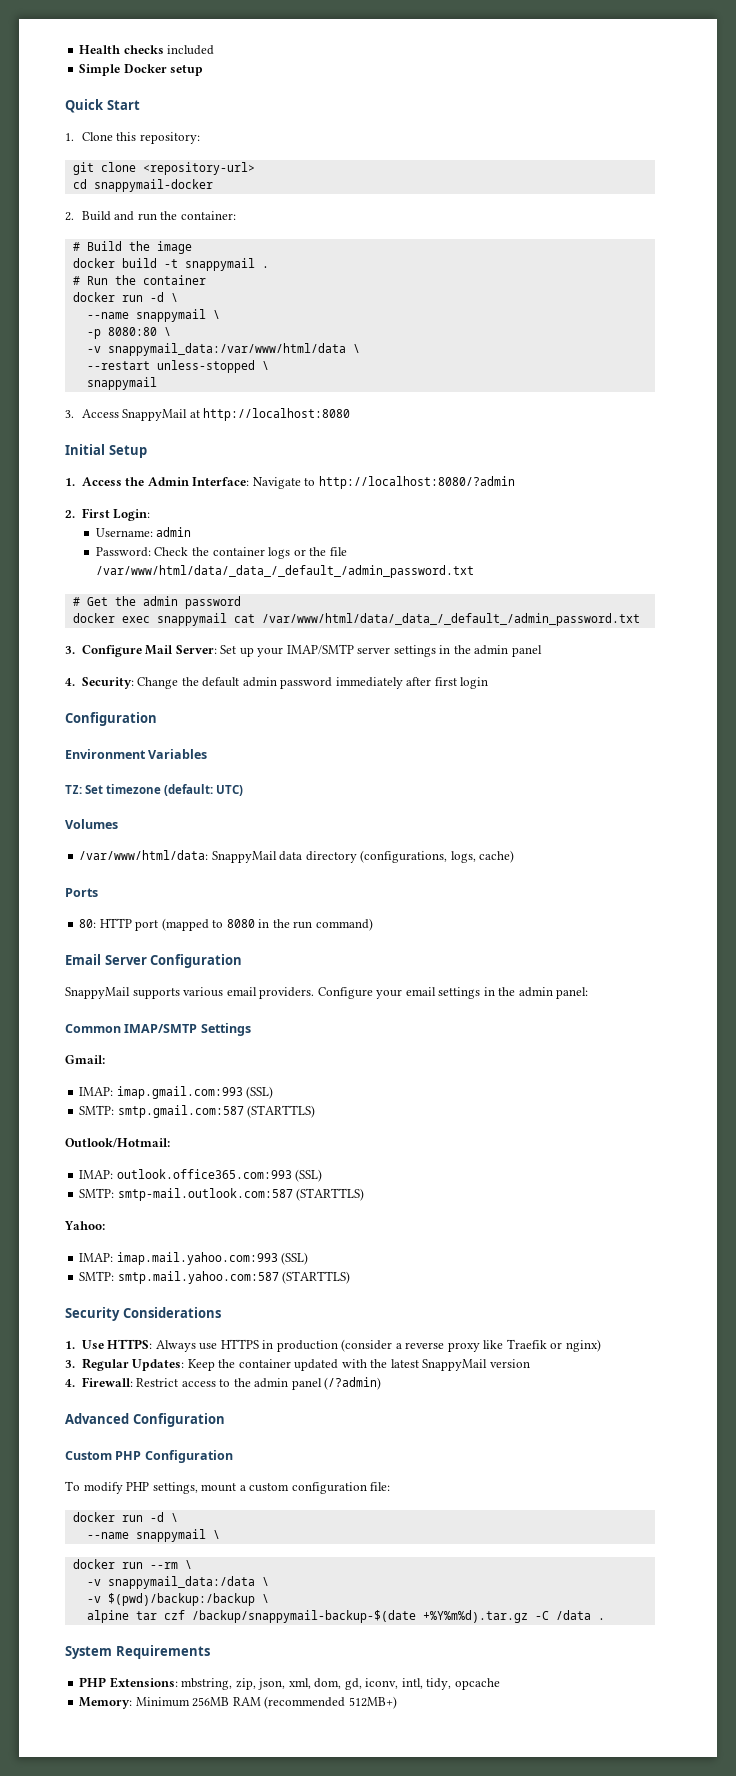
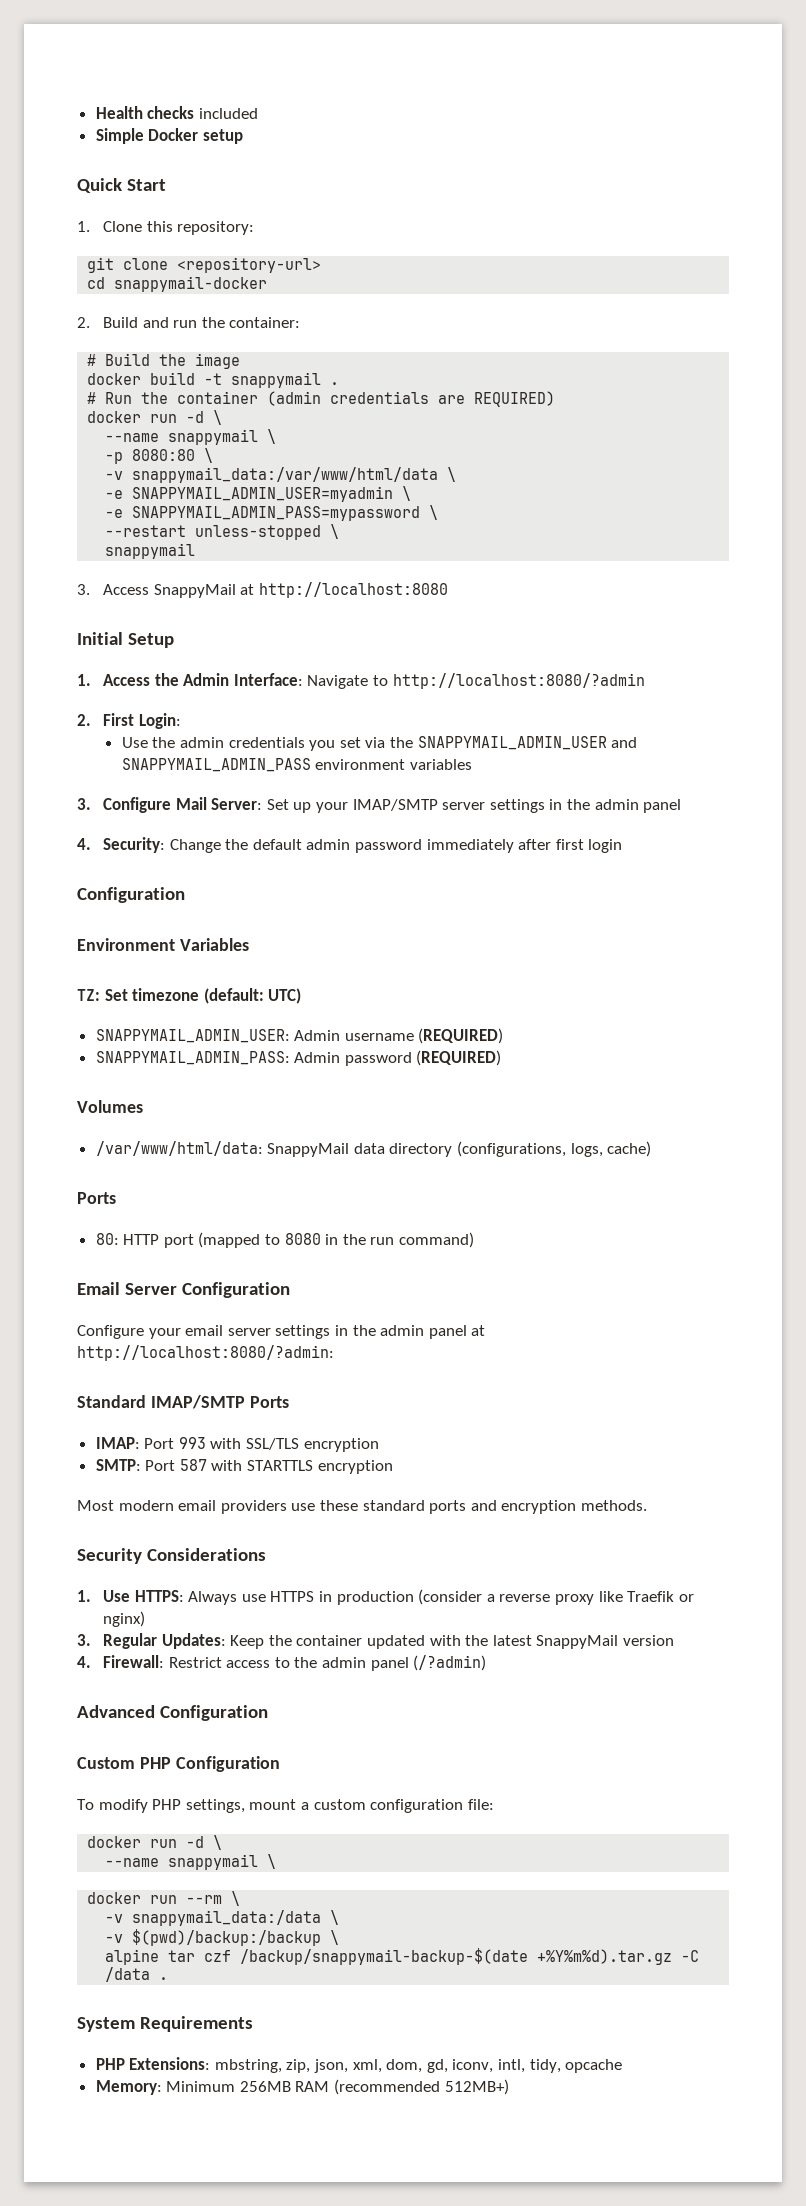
- # Run the container
+ # Run the container (admin credentials are REQUIRED)
+ -e SNAPPYMAIL_ADMIN_USER=myadmin \
+ -e SNAPPYMAIL_ADMIN_PASS=mypassword \
- Username: admin
- Password: Check the container logs or the file /var/www/html/data/_data_/_default_/admin_password.txt
- # Get the admin password
- docker exec snappymail cat /var/www/html/data/_data_/_default_/admin_password.txt
+ Use the admin credentials you set via the SNAPPYMAIL_ADMIN_USER and SNAPPYMAIL_ADMIN_PASS environment variables
+ SNAPPYMAIL_ADMIN_USER: Admin username (REQUIRED)
+ SNAPPYMAIL_ADMIN_PASS: Admin password (REQUIRED)
- SnappyMail supports various email providers. Configure your email settings in the admin panel:
- Common IMAP/SMTP Settings
- Gmail:
- IMAP: imap.gmail.com:993 (SSL)
- SMTP: smtp.gmail.com:587 (STARTTLS)
- Outlook/Hotmail:
- IMAP: outlook.office365.com:993 (SSL)
- SMTP: smtp-mail.outlook.com:587 (STARTTLS)
- Yahoo:
- IMAP: imap.mail.yahoo.com:993 (SSL)
- SMTP: smtp.mail.yahoo.com:587 (STARTTLS)
+ Configure your email server settings in the admin panel at http://localhost:8080/?admin:
+ Standard IMAP/SMTP Ports
+ IMAP: Port 993 with SSL/TLS encryption
+ SMTP: Port 587 with STARTTLS encryption
+ Most modern email providers use these standard ports and encryption methods.

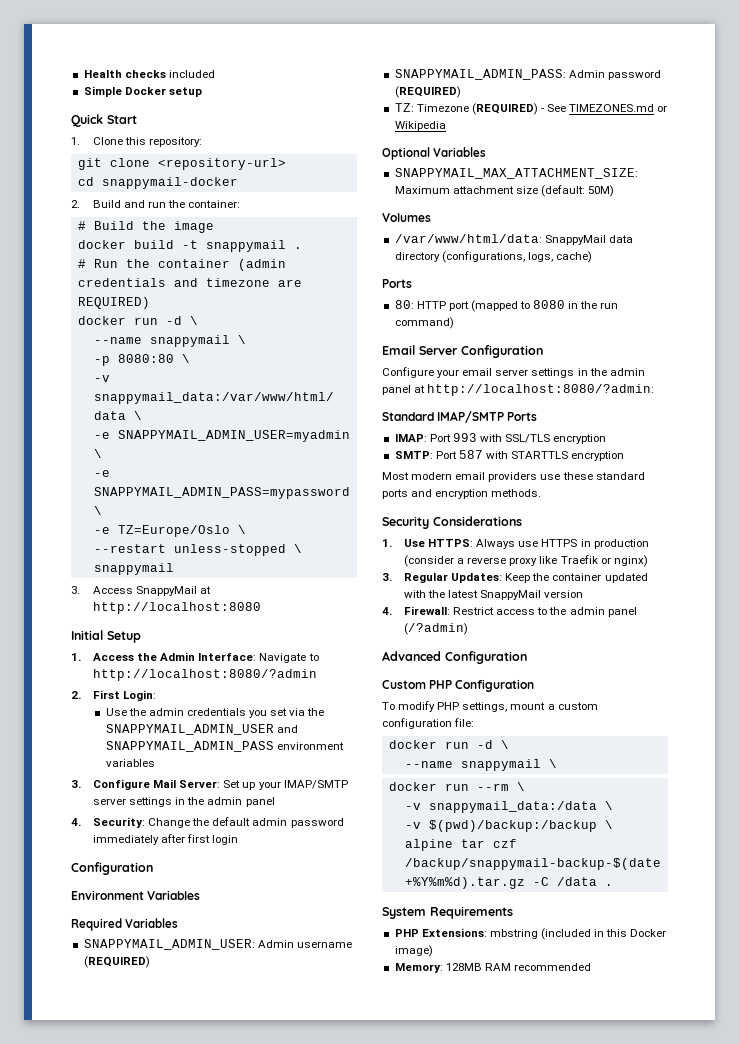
- # Run the container (admin credentials are REQUIRED)
+ # Run the container (admin credentials and timezone are REQUIRED)
+ -e TZ=Europe/Oslo \
- TZ: Set timezone (default: UTC)
+ Required Variables
+ TZ: Timezone (REQUIRED) - See TIMEZONES.md or Wikipedia
+ Optional Variables
+ SNAPPYMAIL_MAX_ATTACHMENT_SIZE: Maximum attachment size (default: 50M)
- PHP Extensions: mbstring, zip, json, xml, dom, gd, iconv, intl, tidy, opcache
- Memory: Minimum 256MB RAM (recommended 512MB+)
+ PHP Extensions: mbstring (included in this Docker image)
+ Memory: 128MB RAM recommended

